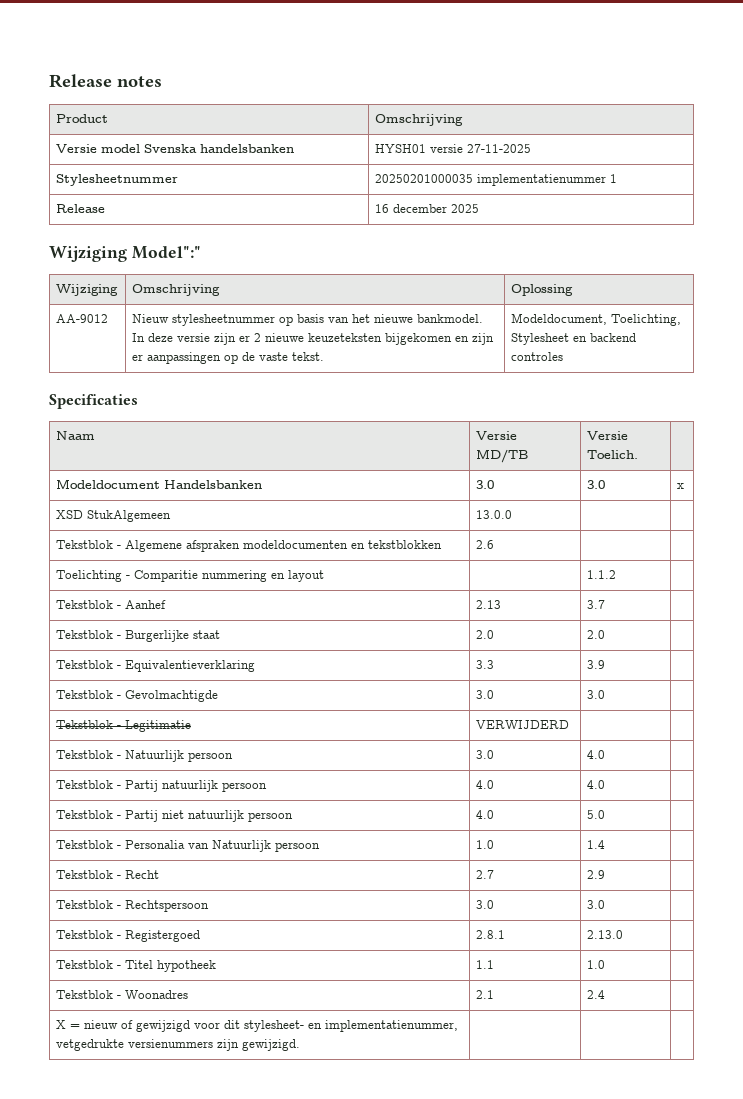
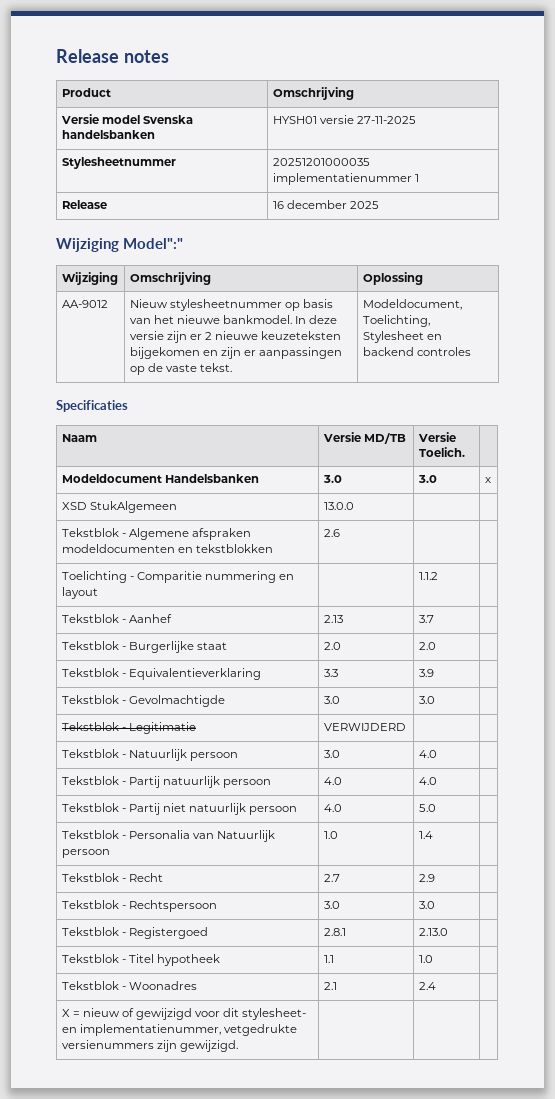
- Stylesheetnummer | 20250201000035 implementatienummer 1
+ Stylesheetnummer | 20251201000035 implementatienummer 1

